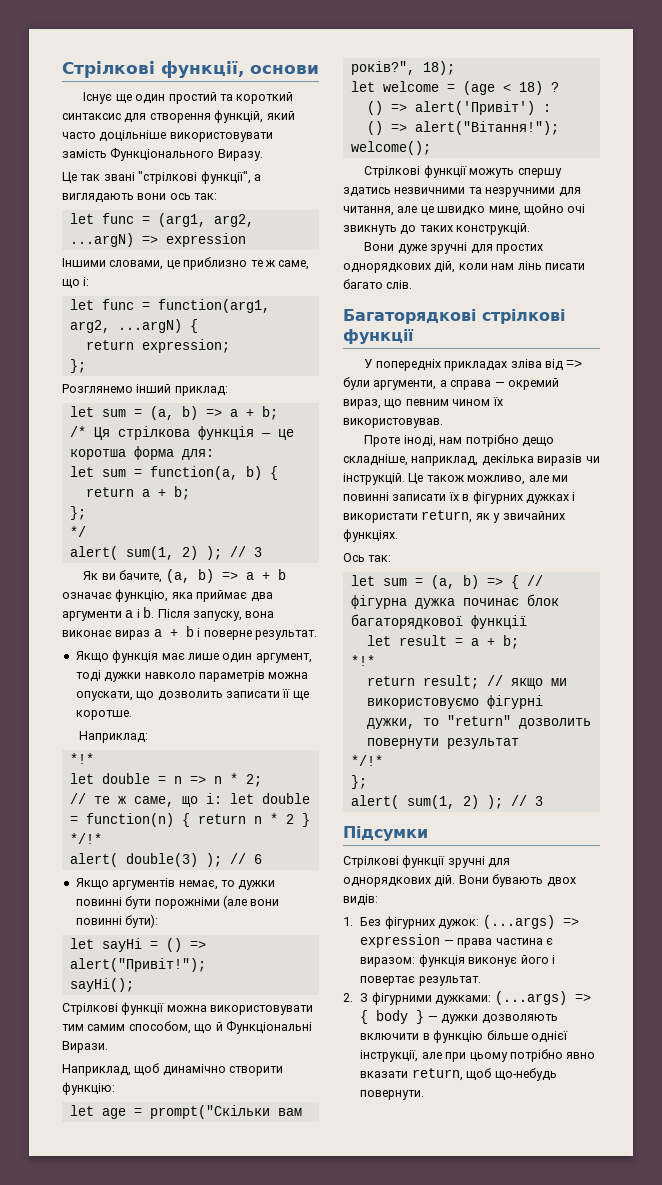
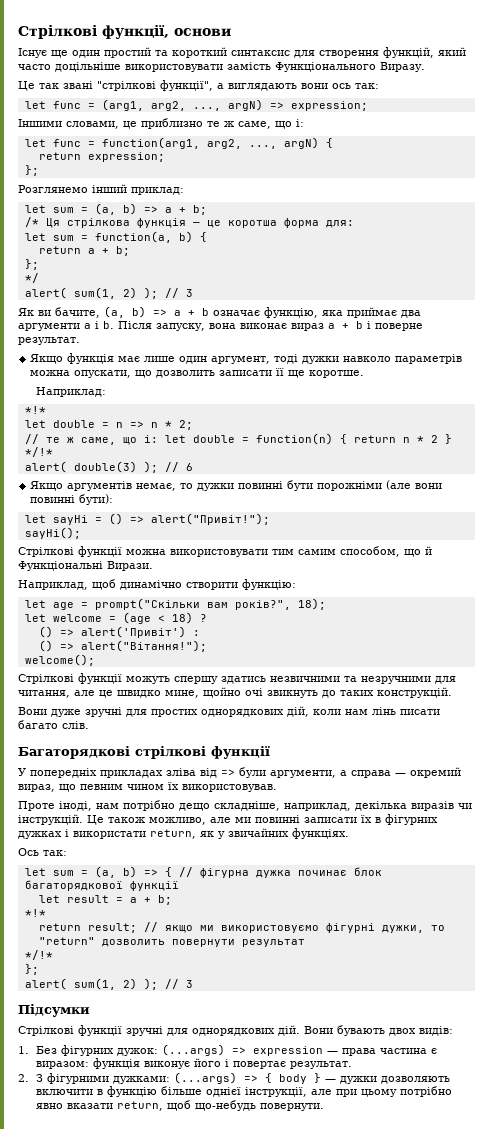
- let func = (arg1, arg2, ...argN) => expression
+ let func = (arg1, arg2, ..., argN) => expression;
- let func = function(arg1, arg2, ...argN) {
+ let func = function(arg1, arg2, ..., argN) {

